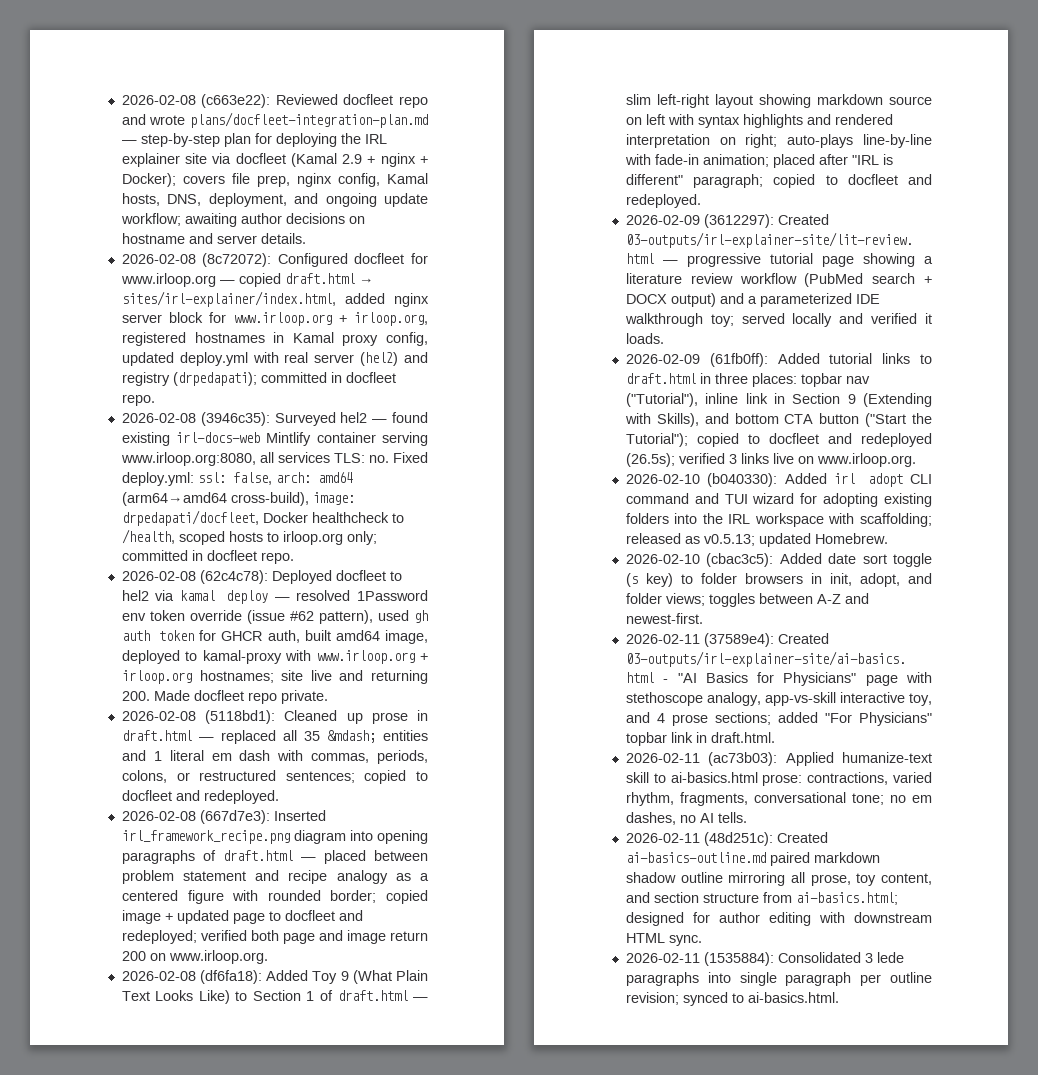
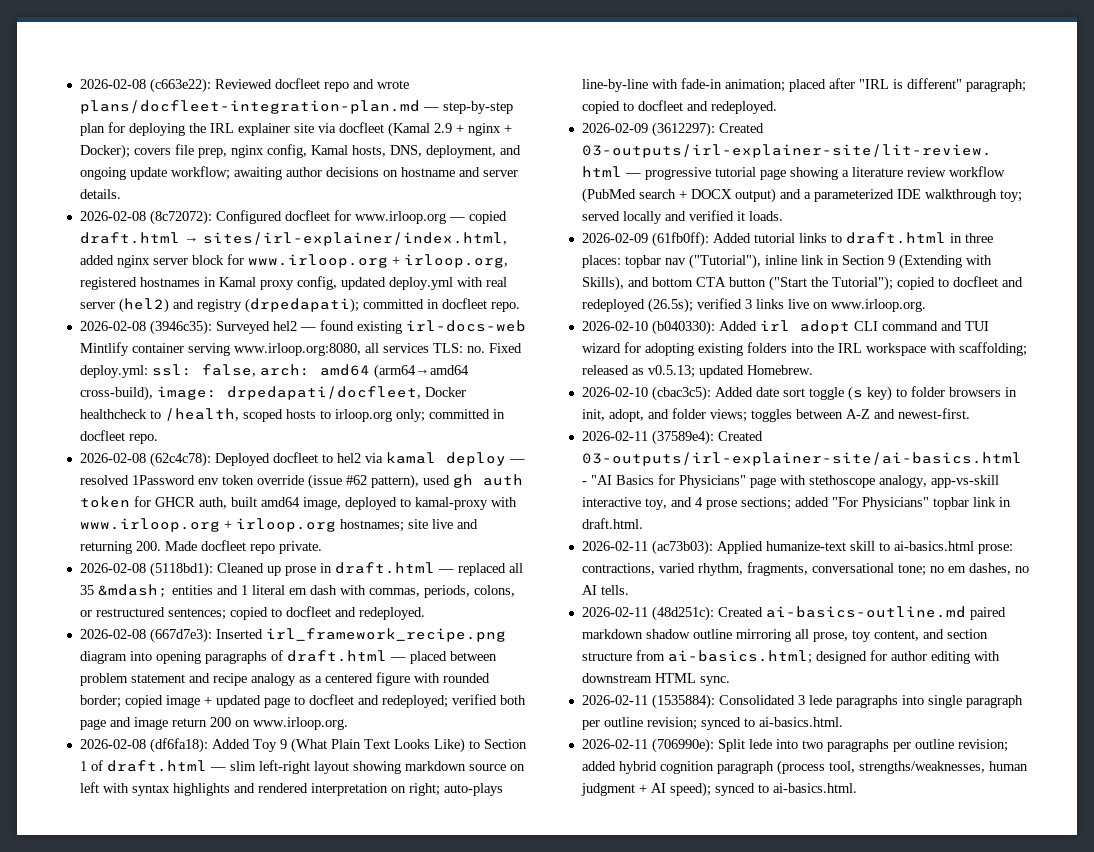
+ 2026-02-11 (706990e): Split lede into two paragraphs per outline revision; added hybrid cognition paragraph (process tool, strengths/weaknesses, human judgment + AI speed); synced to ai-basics.html.

